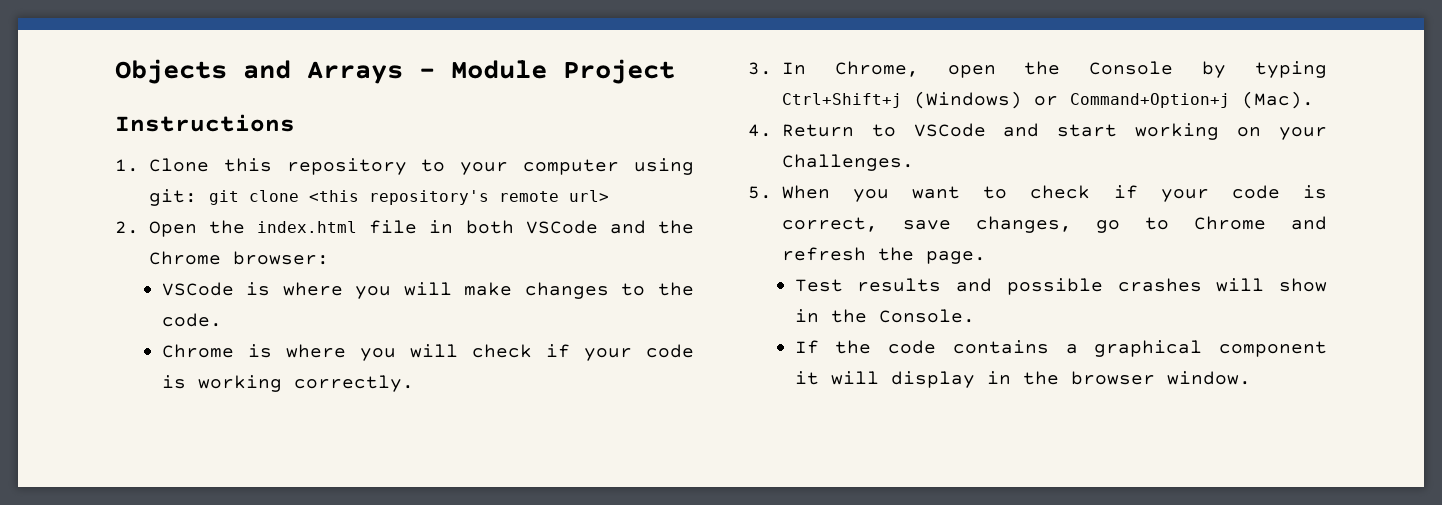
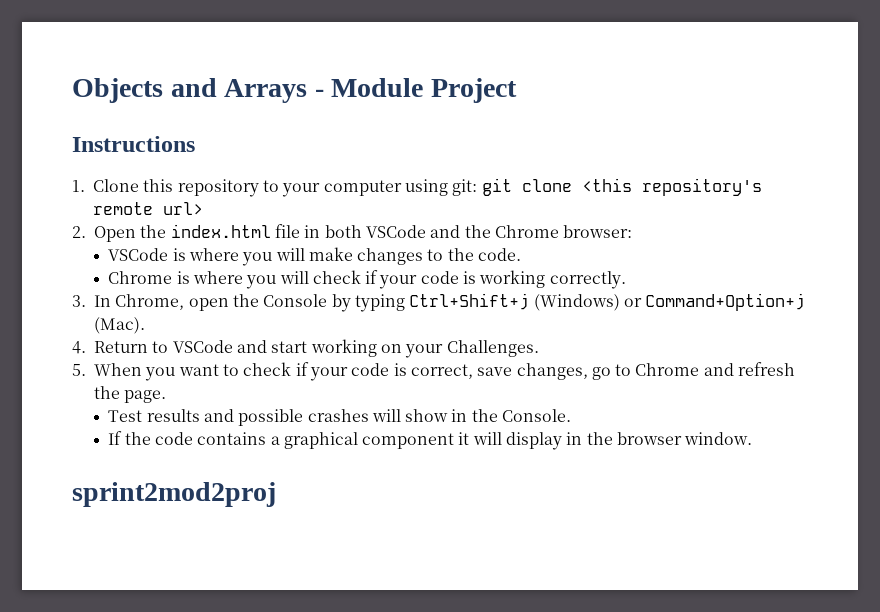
+ sprint2mod2proj

